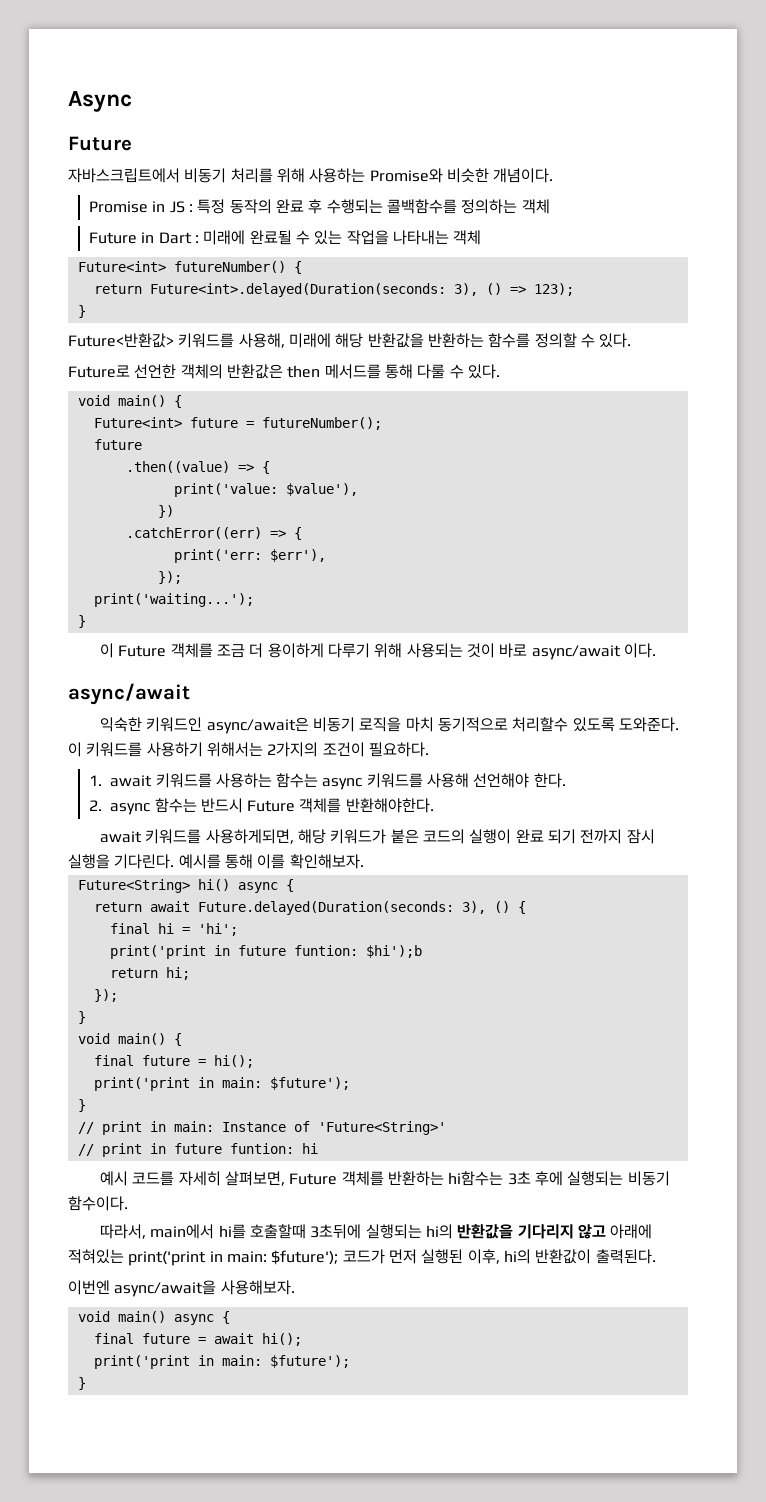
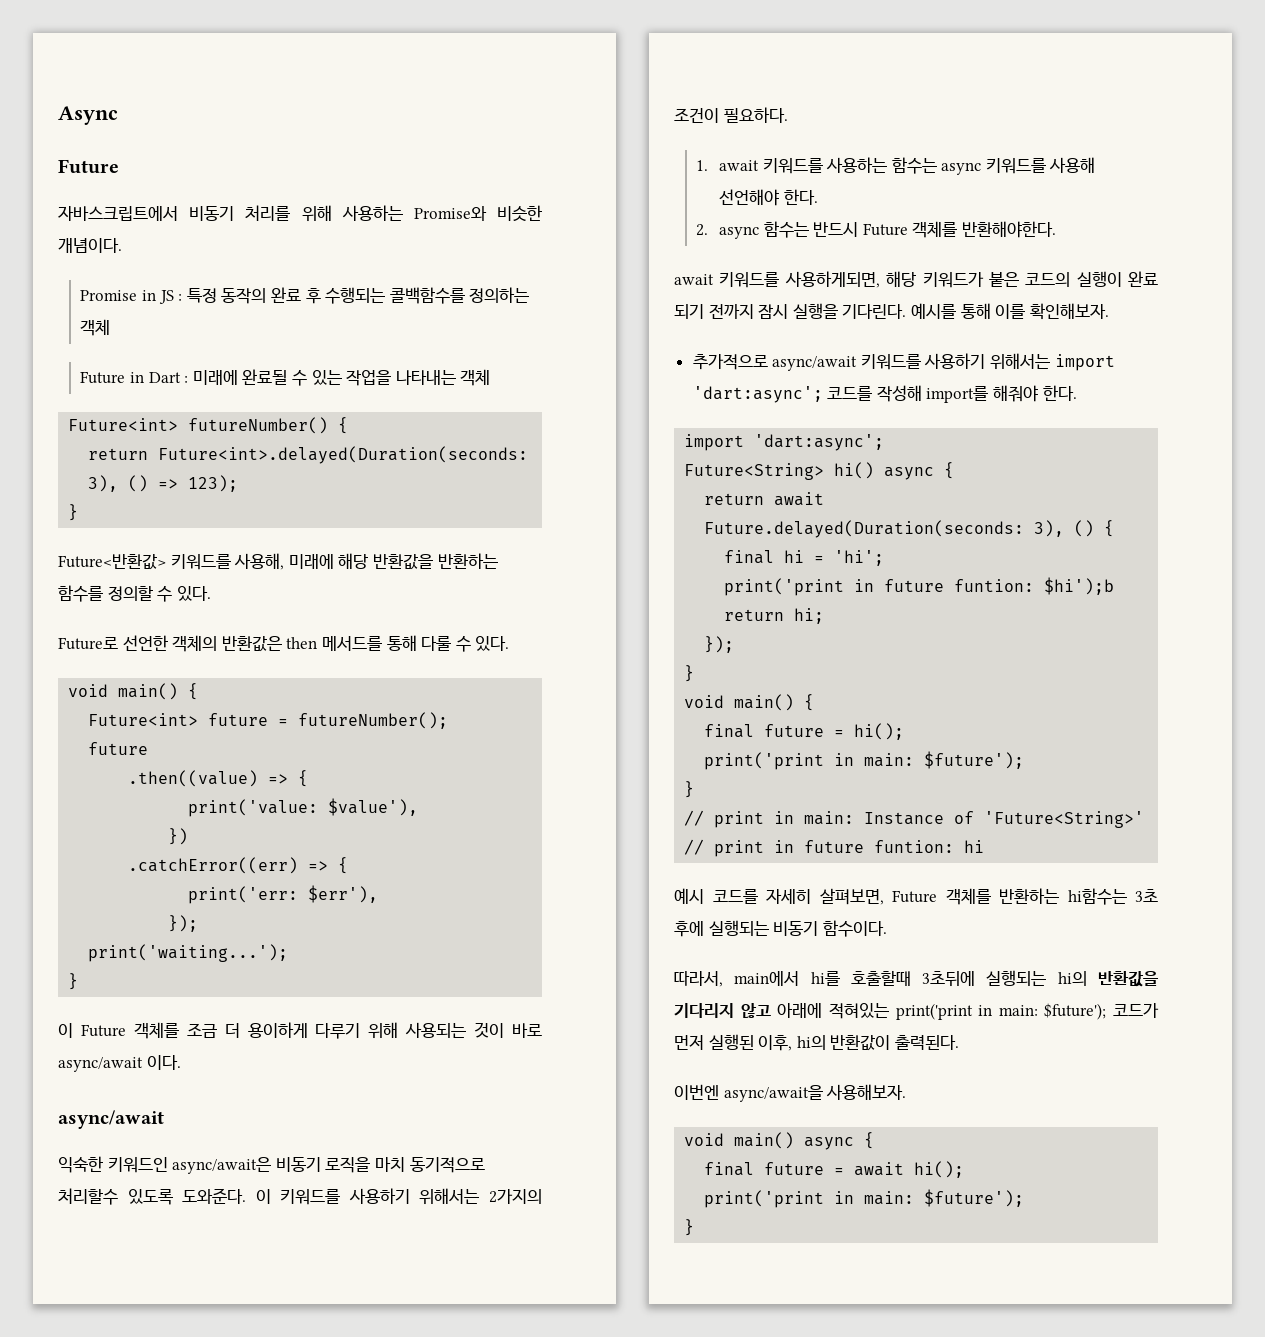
+ 추가적으로 async/await 키워드를 사용하기 위해서는 import 'dart:async'; 코드를 작성해 import를 해줘야 한다.
+ import 'dart:async';

